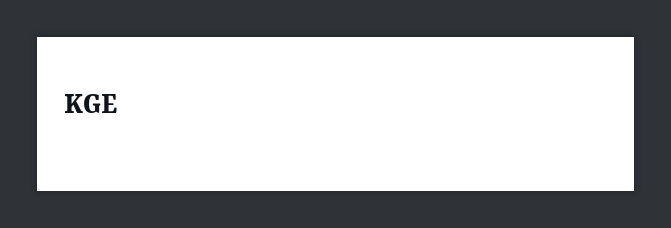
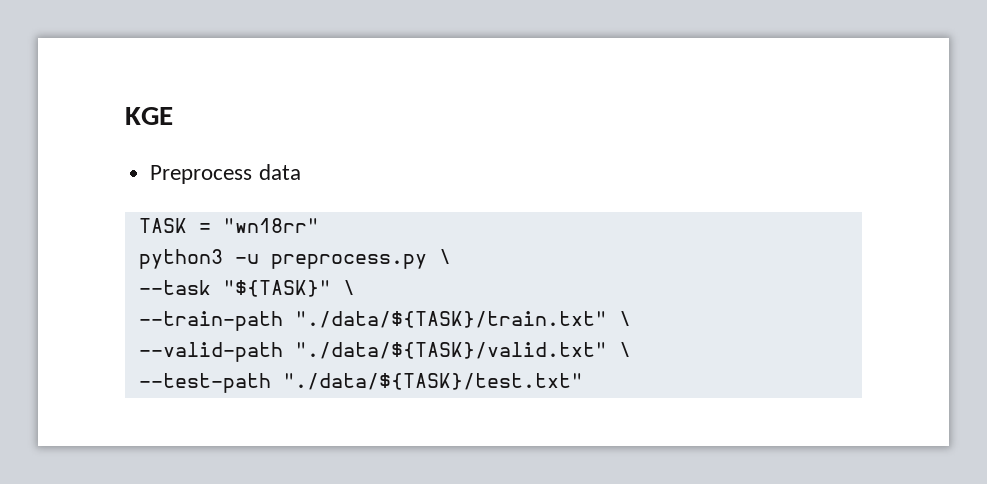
+ Preprocess data
+ TASK = "wn18rr"
+ python3 -u preprocess.py \
+ --task "${TASK}" \
+ --train-path "./data/${TASK}/train.txt" \
+ --valid-path "./data/${TASK}/valid.txt" \
+ --test-path "./data/${TASK}/test.txt"

